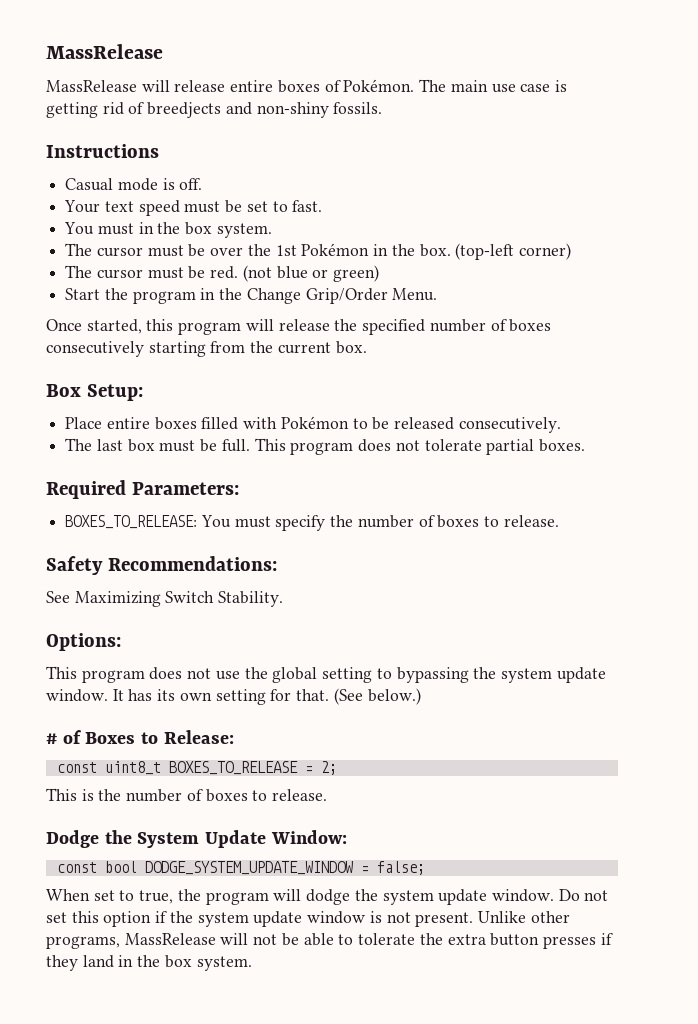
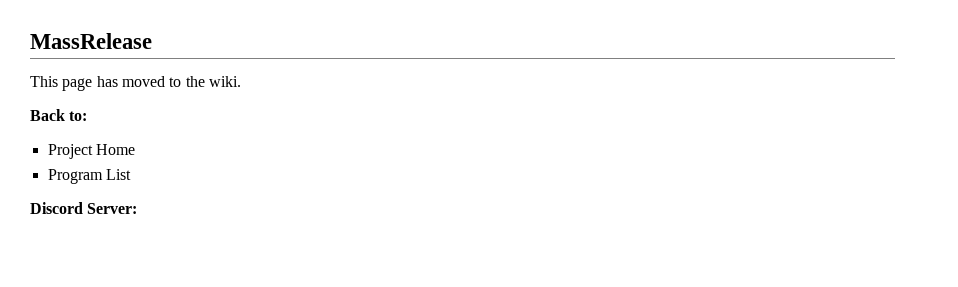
- MassRelease will release entire boxes of Pokémon. The main use case is getting rid of breedjects and non-shiny fossils.
- Instructions
- Casual mode is off.
- Your text speed must be set to fast.
- You must in the box system.
- The cursor must be over the 1st Pokémon in the box. (top-left corner)
- The cursor must be red. (not blue or green)
- Start the program in the Change Grip/Order Menu.
- Once started, this program will release the specified number of boxes consecutively starting from the current box.
- Box Setup:
- Place entire boxes filled with Pokémon to be released consecutively.
- The last box must be full. This program does not tolerate partial boxes.
- Required Parameters:
- BOXES_TO_RELEASE: You must specify the number of boxes to release.
- Safety Recommendations:
- See Maximizing Switch Stability.
- Options:
- This program does not use the global setting to bypassing the system update window. It has its own setting for that. (See below.)
- # of Boxes to Release:
- const uint8_t BOXES_TO_RELEASE = 2;
- This is the number of boxes to release.
- Dodge the System Update Window:
- const bool DODGE_SYSTEM_UPDATE_WINDOW = false;
- When set to true, the program will dodge the system update window. Do not set this option if the system update window is not present. Unlike other programs, MassRelease will not be able to tolerate the extra button presses if they land in the box system.
+ This page has moved to the wiki.
+ Back to:
+ Project Home
+ Program List
+ Discord Server:

